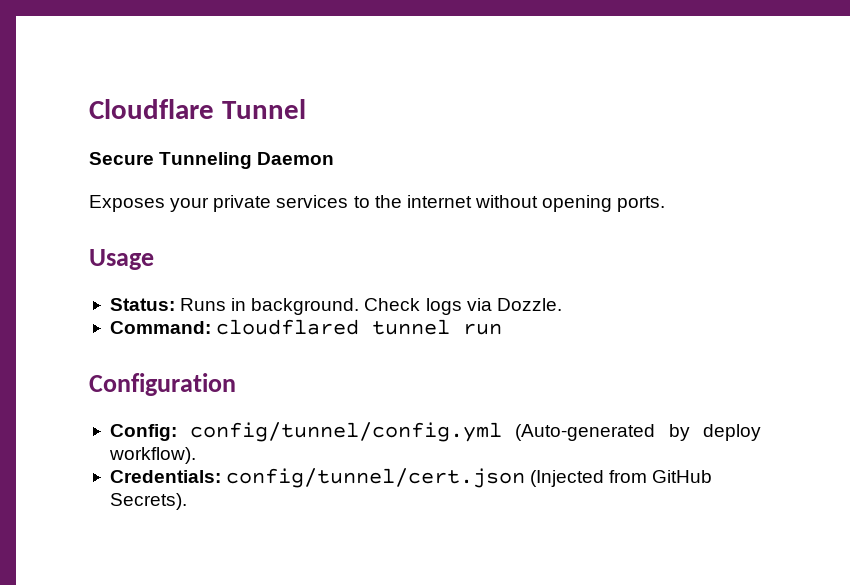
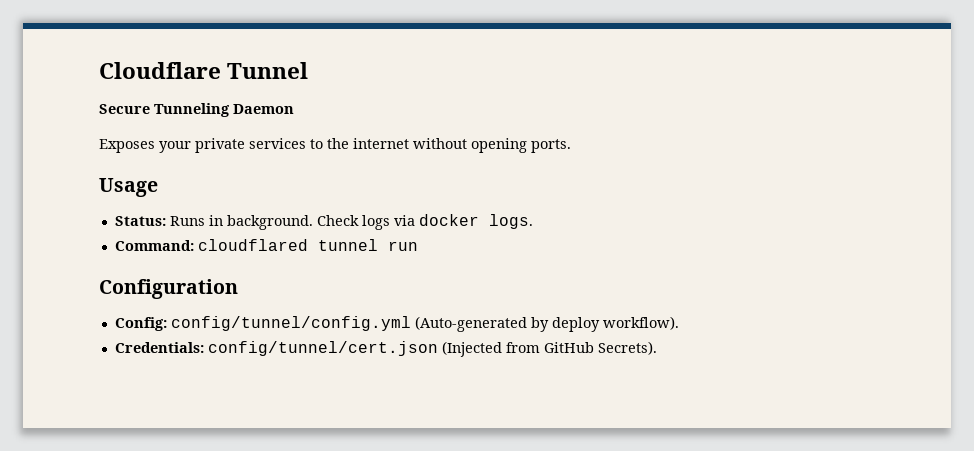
- Check logs via Dozzle.
+ Check logs via docker logs.

